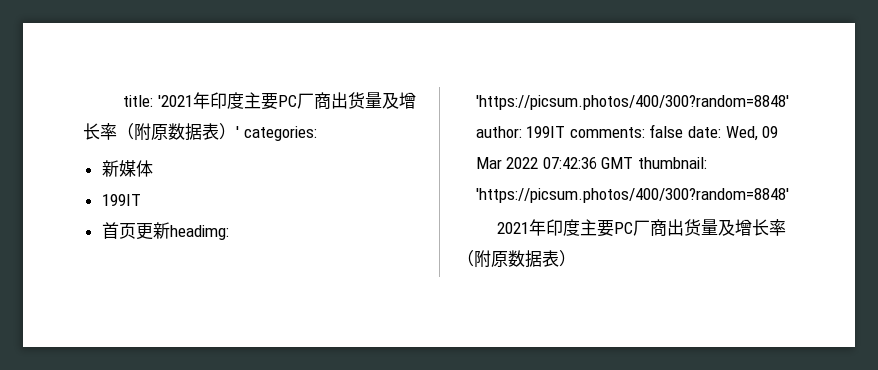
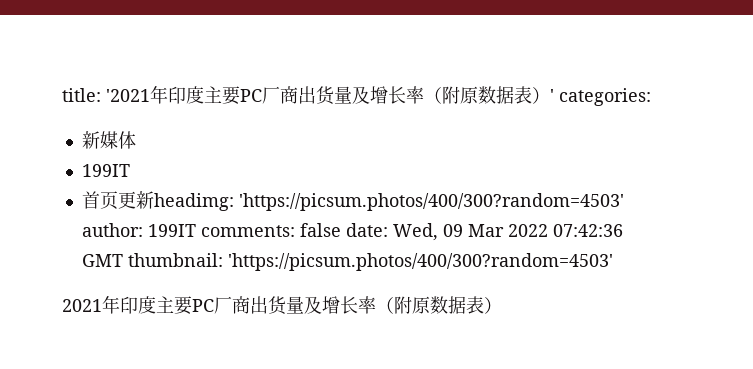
- 首页更新headimg: 'https://picsum.photos/400/300?random=8848' author: 199IT comments: false date: Wed, 09 Mar 2022 07:42:36 GMT thumbnail: 'https://picsum.photos/400/300?random=8848'
+ 首页更新headimg: 'https://picsum.photos/400/300?random=4503' author: 199IT comments: false date: Wed, 09 Mar 2022 07:42:36 GMT thumbnail: 'https://picsum.photos/400/300?random=4503'

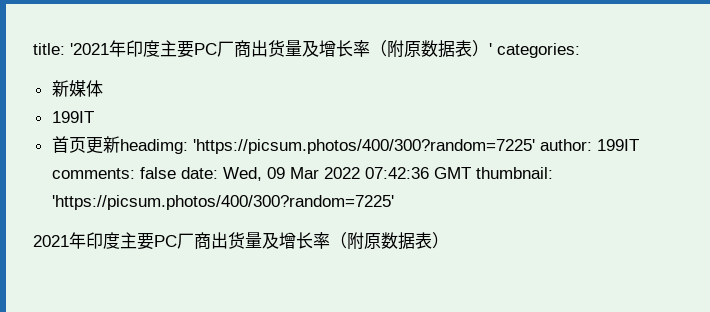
- 首页更新headimg: 'https://picsum.photos/400/300?random=4503' author: 199IT comments: false date: Wed, 09 Mar 2022 07:42:36 GMT thumbnail: 'https://picsum.photos/400/300?random=4503'
+ 首页更新headimg: 'https://picsum.photos/400/300?random=7225' author: 199IT comments: false date: Wed, 09 Mar 2022 07:42:36 GMT thumbnail: 'https://picsum.photos/400/300?random=7225'

